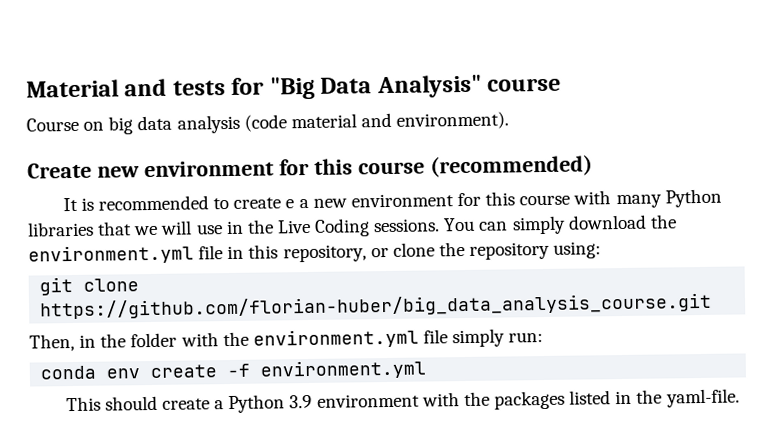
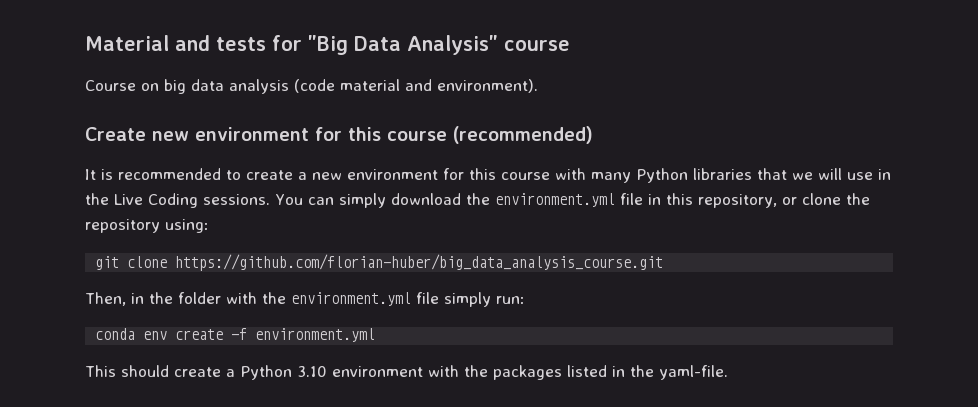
- It is recommended to create e a new environment for this course with many Python libraries that we will use in the Live Coding sessions.
+ It is recommended to create a new environment for this course with many Python libraries that we will use in the Live Coding sessions.
- This should create a Python 3.9 environment with the packages listed in the yaml-file.
+ This should create a Python 3.10 environment with the packages listed in the yaml-file.

